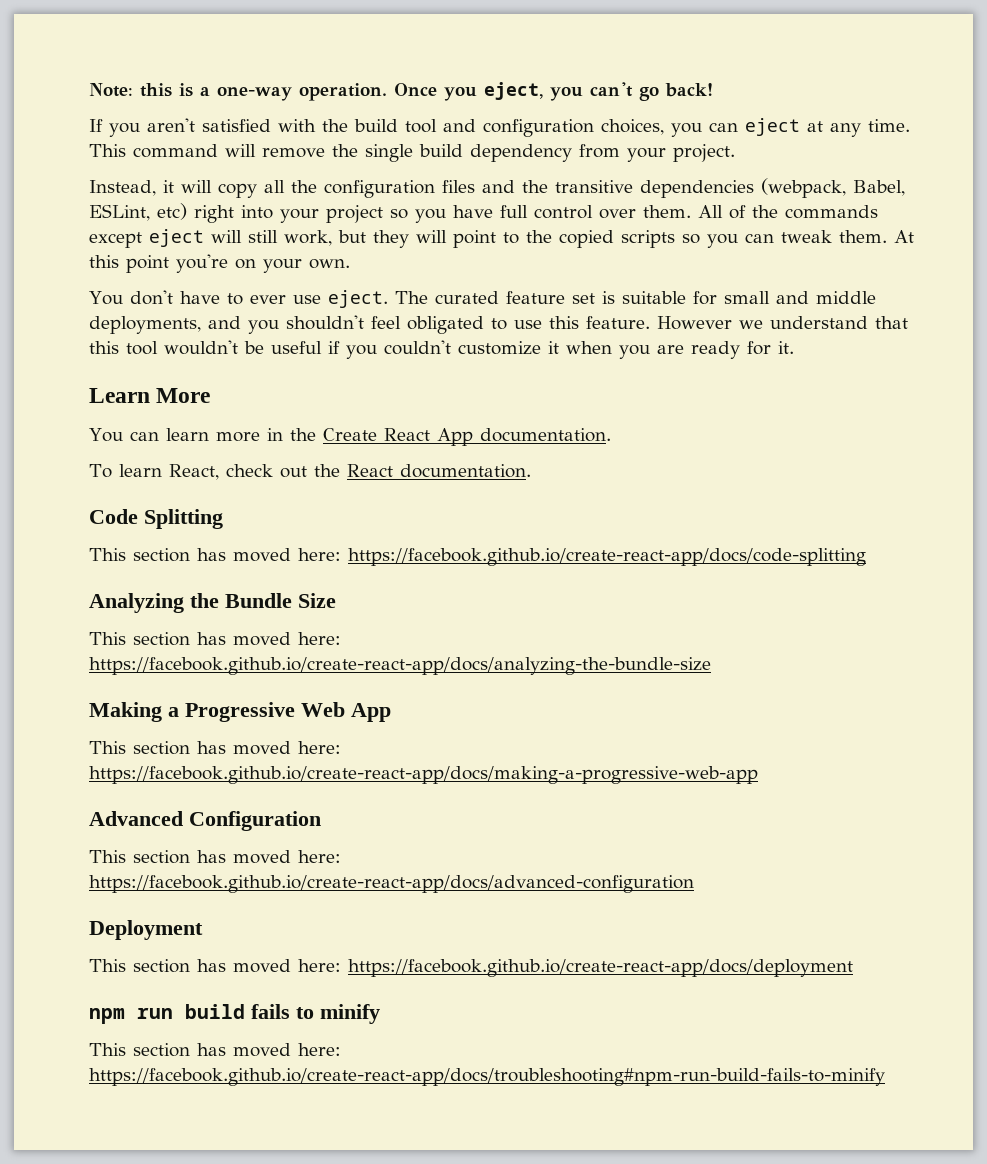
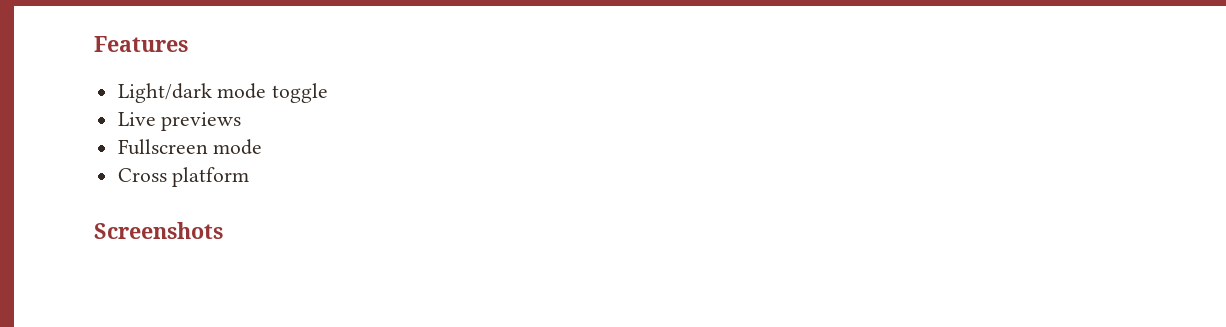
- Note: this is a one-way operation. Once you eject, you can't go back!
- If you aren't satisfied with the build tool and configuration choices, you can eject at any time. This command will remove the single build dependency from your project.
- Instead, it will copy all the configuration files and the transitive dependencies (webpack, Babel, ESLint, etc) right into your project so you have full control over them. All of the commands except eject will still work, but they will point to the copied scripts so you can tweak them. At this point you're on your own.
- You don't have to ever use eject. The curated feature set is suitable for small and middle deployments, and you shouldn't feel obligated to use this feature. However we understand that this tool wouldn't be useful if you couldn't customize it when you are ready for it.
- Learn More
- You can learn more in the Create React App documentation.
- To learn React, check out the React documentation.
- Code Splitting
- This section has moved here: https://facebook.github.io/create-react-app/docs/code-splitting
- Analyzing the Bundle Size
- This section has moved here: https://facebook.github.io/create-react-app/docs/analyzing-the-bundle-size
- Making a Progressive Web App
- This section has moved here: https://facebook.github.io/create-react-app/docs/making-a-progressive-web-app
- Advanced Configuration
- This section has moved here: https://facebook.github.io/create-react-app/docs/advanced-configuration
- Deployment
- This section has moved here: https://facebook.github.io/create-react-app/docs/deployment
- npm run build fails to minify
- This section has moved here: https://facebook.github.io/create-react-app/docs/troubleshooting#npm-run-build-fails-to-minify
+ Features
+ Light/dark mode toggle
+ Live previews
+ Fullscreen mode
+ Cross platform
+ Screenshots

